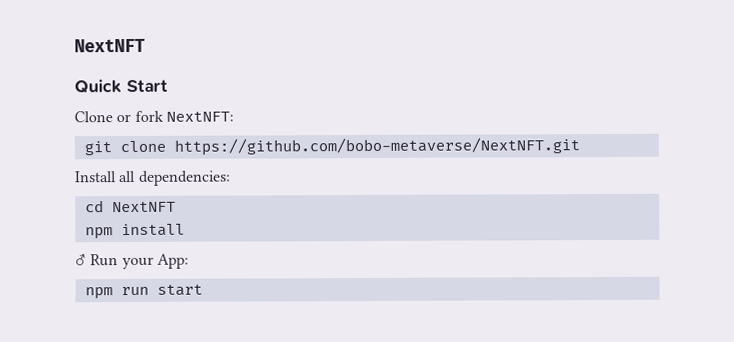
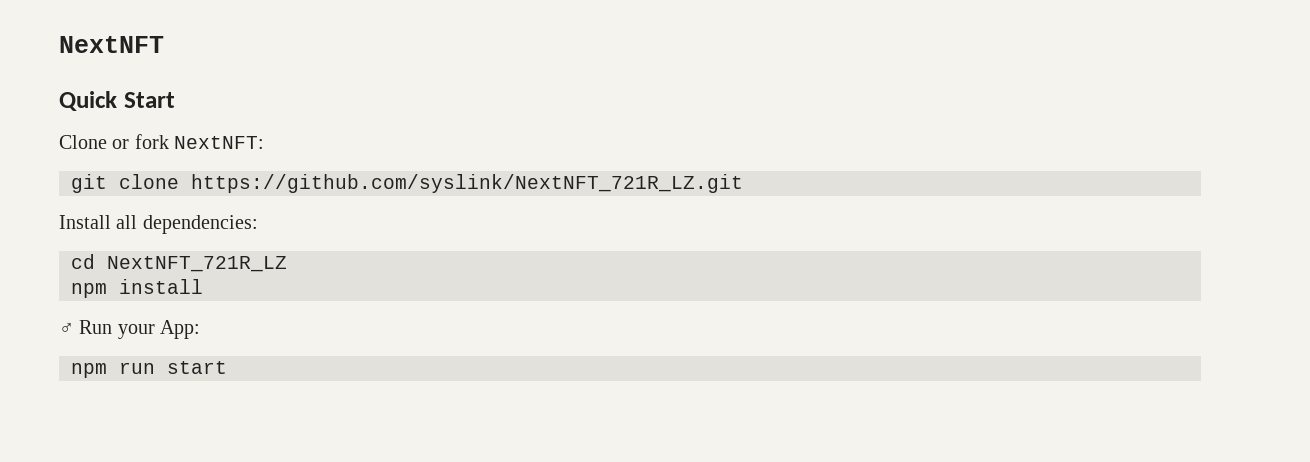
- git clone https://github.com/bobo-metaverse/NextNFT.git
+ git clone https://github.com/syslink/NextNFT_721R_LZ.git
- cd NextNFT
+ cd NextNFT_721R_LZ

